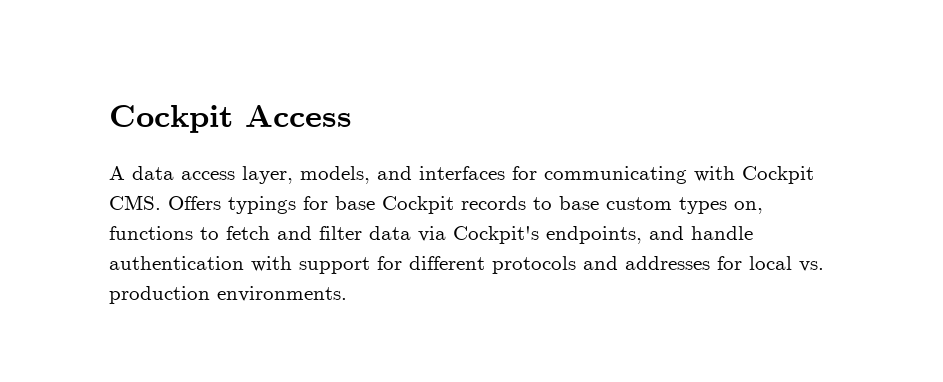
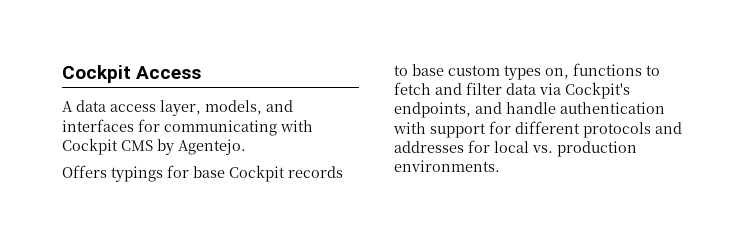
- A data access layer, models, and interfaces for communicating with Cockpit CMS. Offers typings for base Cockpit records to base custom types on, functions to fetch and filter data via Cockpit's endpoints, and handle authentication with support for different protocols and addresses for local vs. production environments.
+ A data access layer, models, and interfaces for communicating with Cockpit CMS by Agentejo.
+ Offers typings for base Cockpit records to base custom types on, functions to fetch and filter data via Cockpit's endpoints, and handle authentication with support for different protocols and addresses for local vs. production environments.

